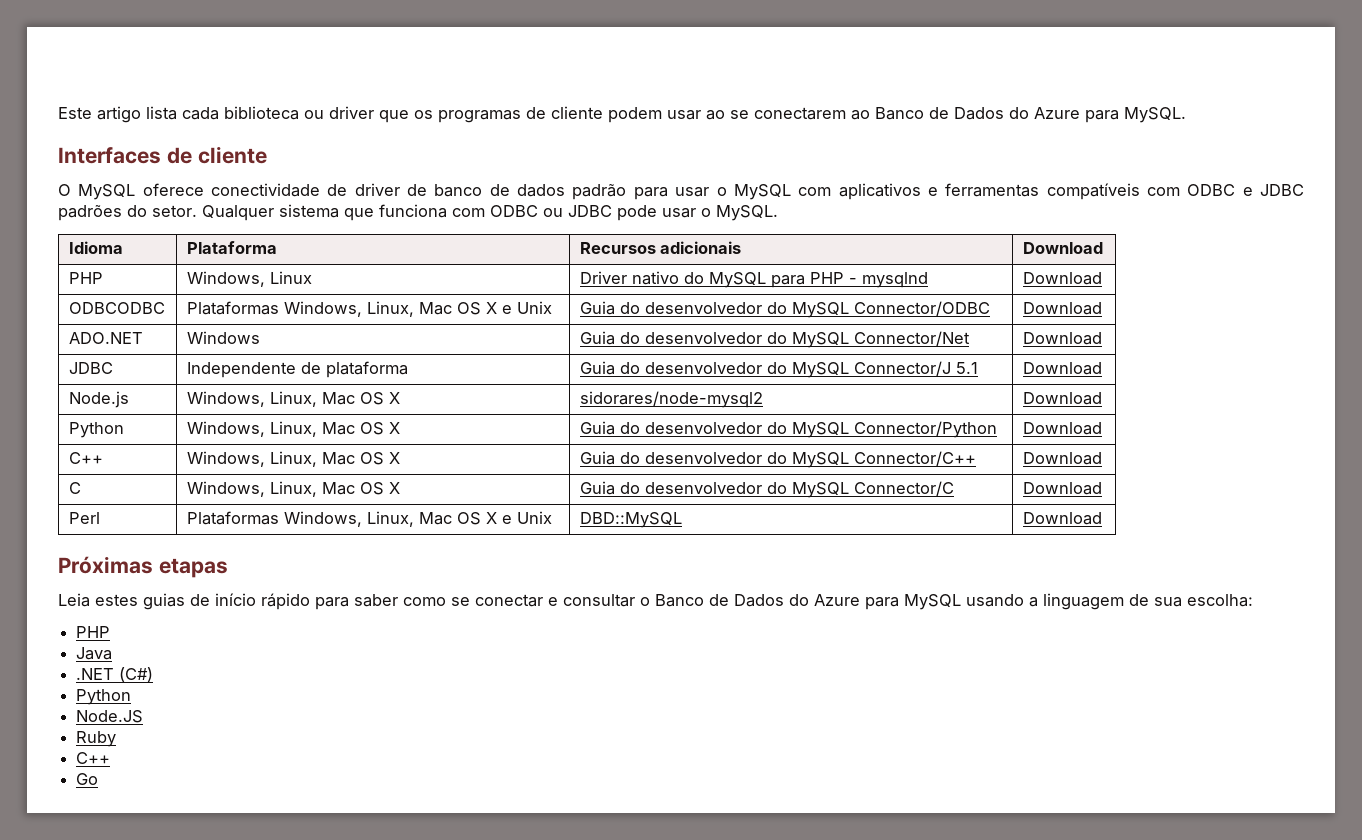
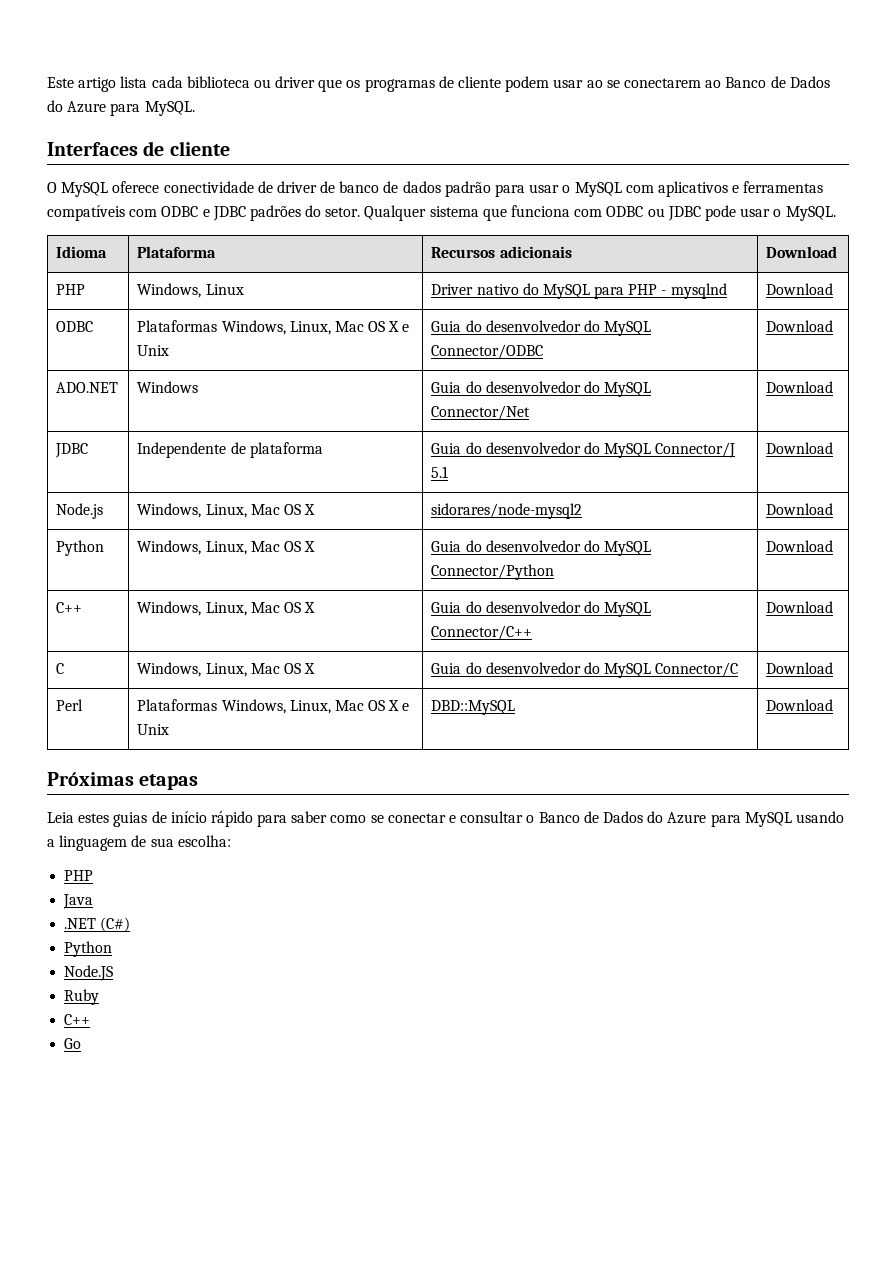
- ODBCODBC | Plataformas Windows, Linux, Mac OS X e Unix | Guia do desenvolvedor do MySQL Connector/ODBC | Download
+ ODBC | Plataformas Windows, Linux, Mac OS X e Unix | Guia do desenvolvedor do MySQL Connector/ODBC | Download

